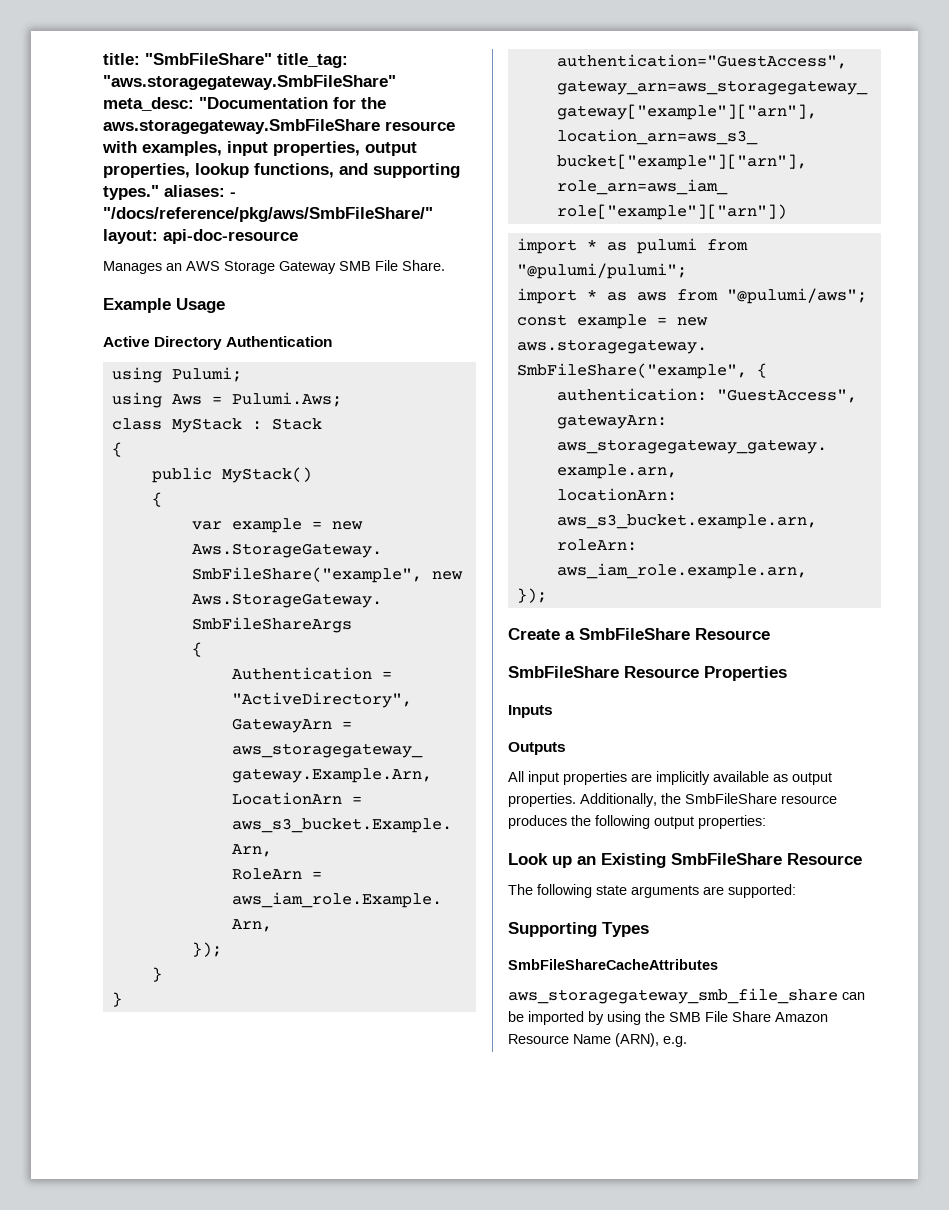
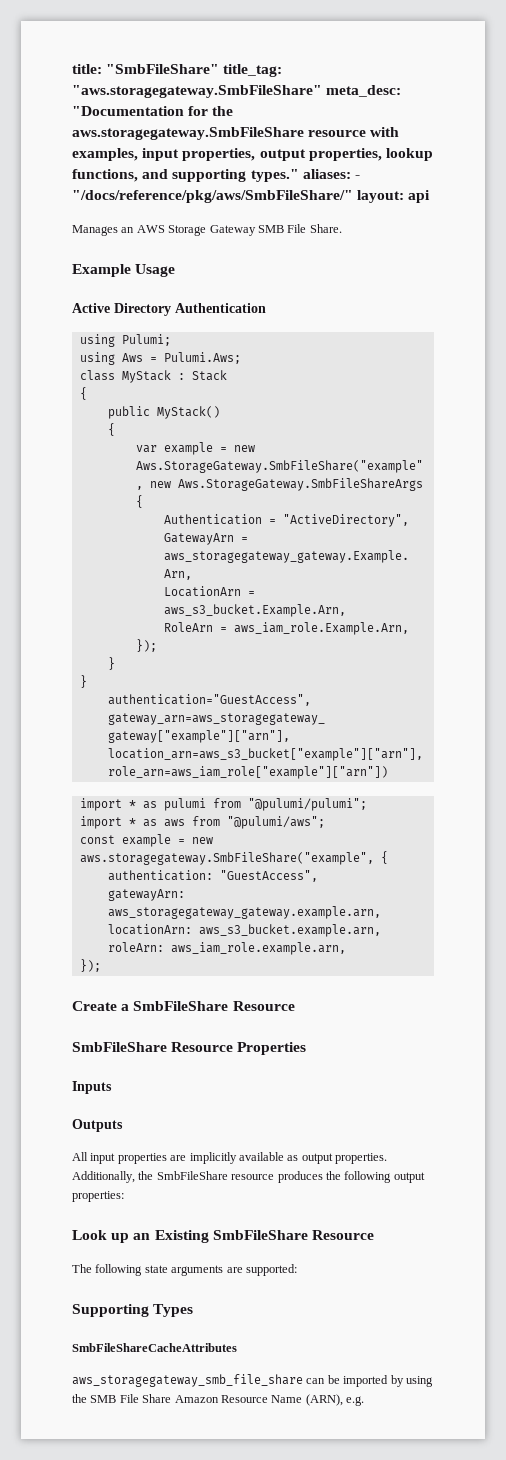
- title: "SmbFileShare" title_tag: "aws.storagegateway.SmbFileShare" meta_desc: "Documentation for the aws.storagegateway.SmbFileShare resource with examples, input properties, output properties, lookup functions, and supporting types." aliases: - "/docs/reference/pkg/aws/SmbFileShare/" layout: api-doc-resource
+ title: "SmbFileShare" title_tag: "aws.storagegateway.SmbFileShare" meta_desc: "Documentation for the aws.storagegateway.SmbFileShare resource with examples, input properties, output properties, lookup functions, and supporting types." aliases: - "/docs/reference/pkg/aws/SmbFileShare/" layout: api

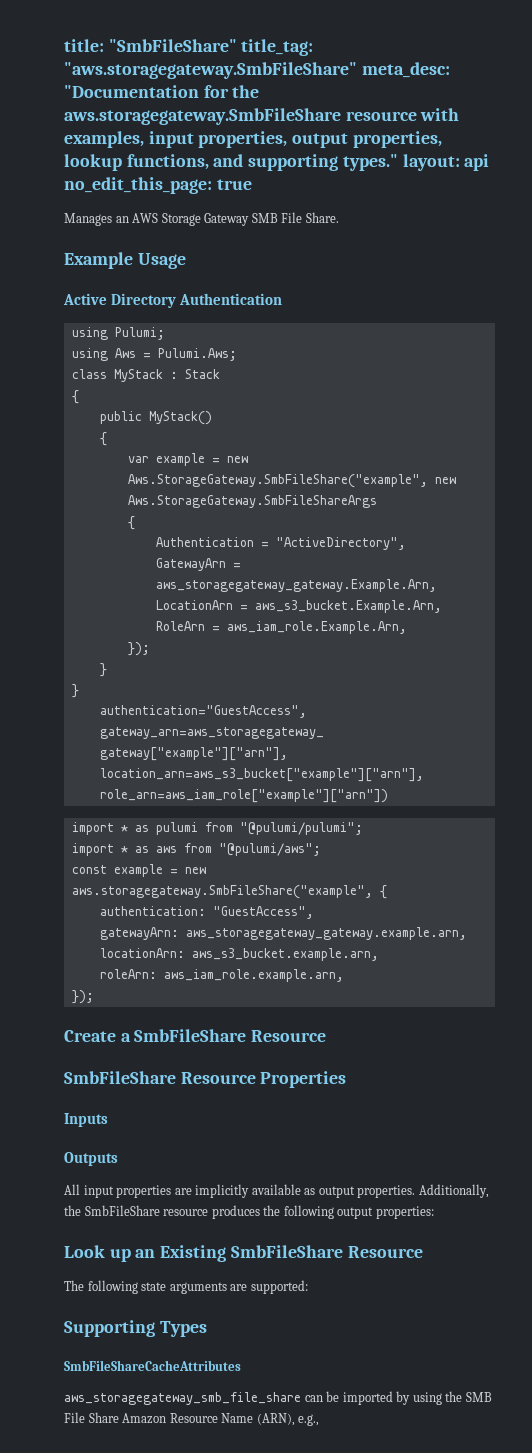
- title: "SmbFileShare" title_tag: "aws.storagegateway.SmbFileShare" meta_desc: "Documentation for the aws.storagegateway.SmbFileShare resource with examples, input properties, output properties, lookup functions, and supporting types." aliases: - "/docs/reference/pkg/aws/SmbFileShare/" layout: api
+ title: "SmbFileShare" title_tag: "aws.storagegateway.SmbFileShare" meta_desc: "Documentation for the aws.storagegateway.SmbFileShare resource with examples, input properties, output properties, lookup functions, and supporting types." layout: api no_edit_this_page: true
- aws_storagegateway_smb_file_share can be imported by using the SMB File Share Amazon Resource Name (ARN), e.g.
+ aws_storagegateway_smb_file_share can be imported by using the SMB File Share Amazon Resource Name (ARN), e.g.,

